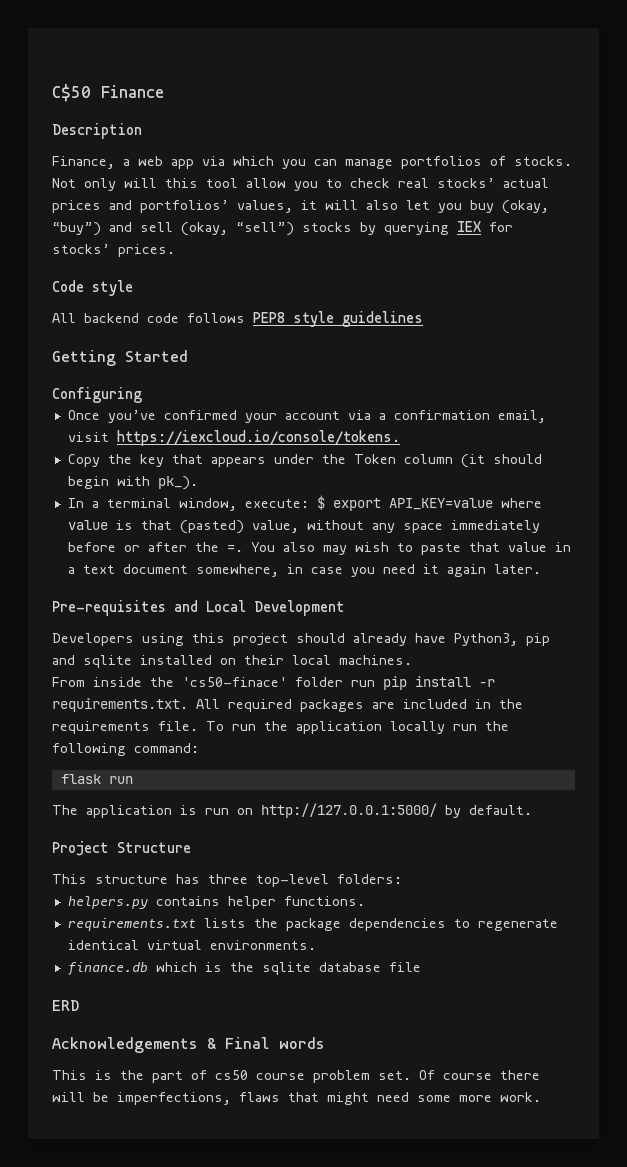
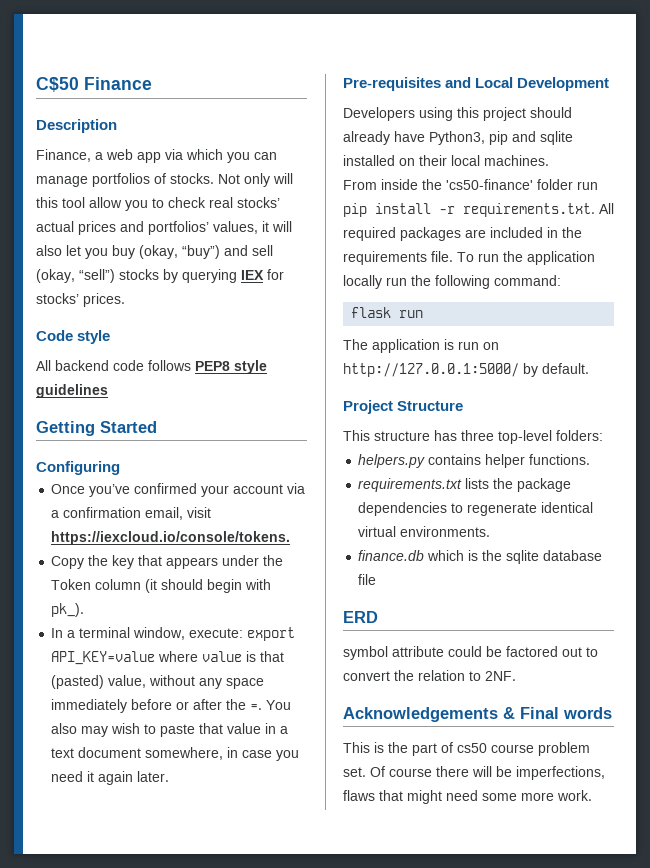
- In a terminal window, execute: $ export API_KEY=value where value is that (pasted) value, without any space immediately before or after the =.
+ In a terminal window, execute: export API_KEY=value where value is that (pasted) value, without any space immediately before or after the =.
- From inside the 'cs50-finace' folder run pip install -r requirements.txt. All required packages are included in the requirements file.
+ From inside the 'cs50-finance' folder run pip install -r requirements.txt. All required packages are included in the requirements file.
+ symbol attribute could be factored out to convert the relation to 2NF.

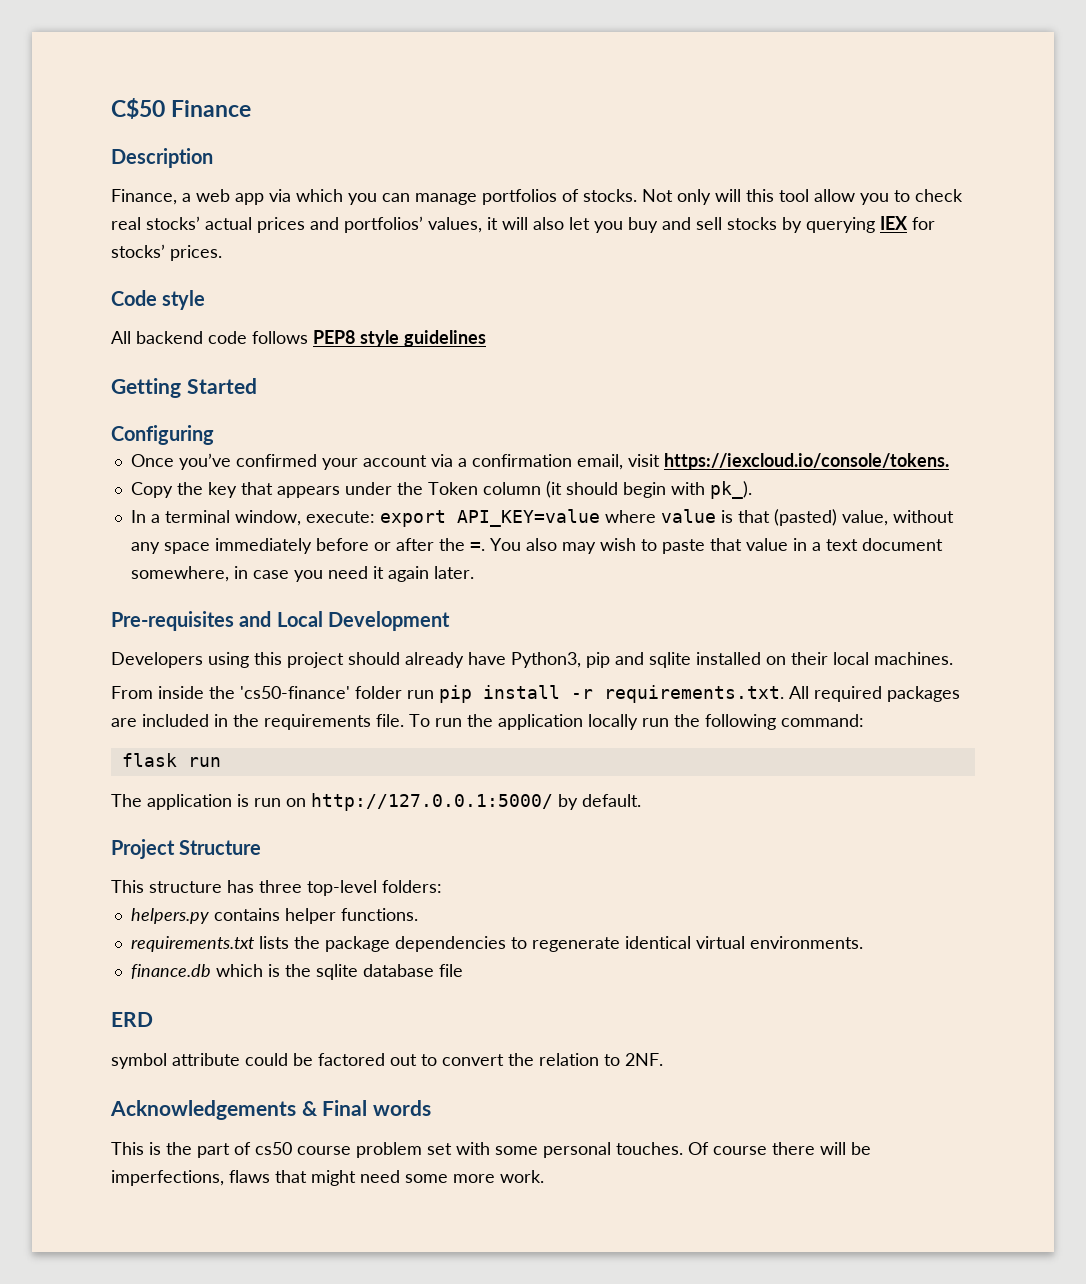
- Not only will this tool allow you to check real stocks’ actual prices and portfolios’ values, it will also let you buy (okay, “buy”) and sell (okay, “sell”) stocks by querying IEX for stocks’ prices.
+ Not only will this tool allow you to check real stocks’ actual prices and portfolios’ values, it will also let you buy and sell stocks by querying IEX for stocks’ prices.
- This is the part of cs50 course problem set.
+ This is the part of cs50 course problem set with some personal touches.

